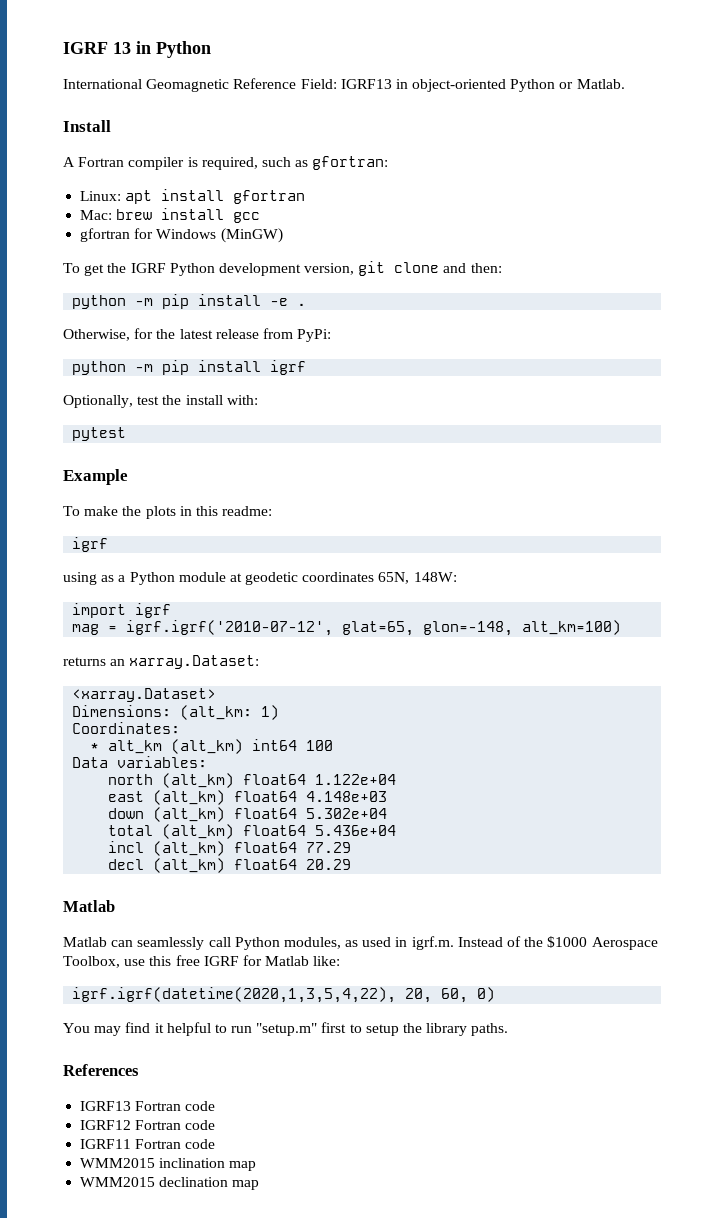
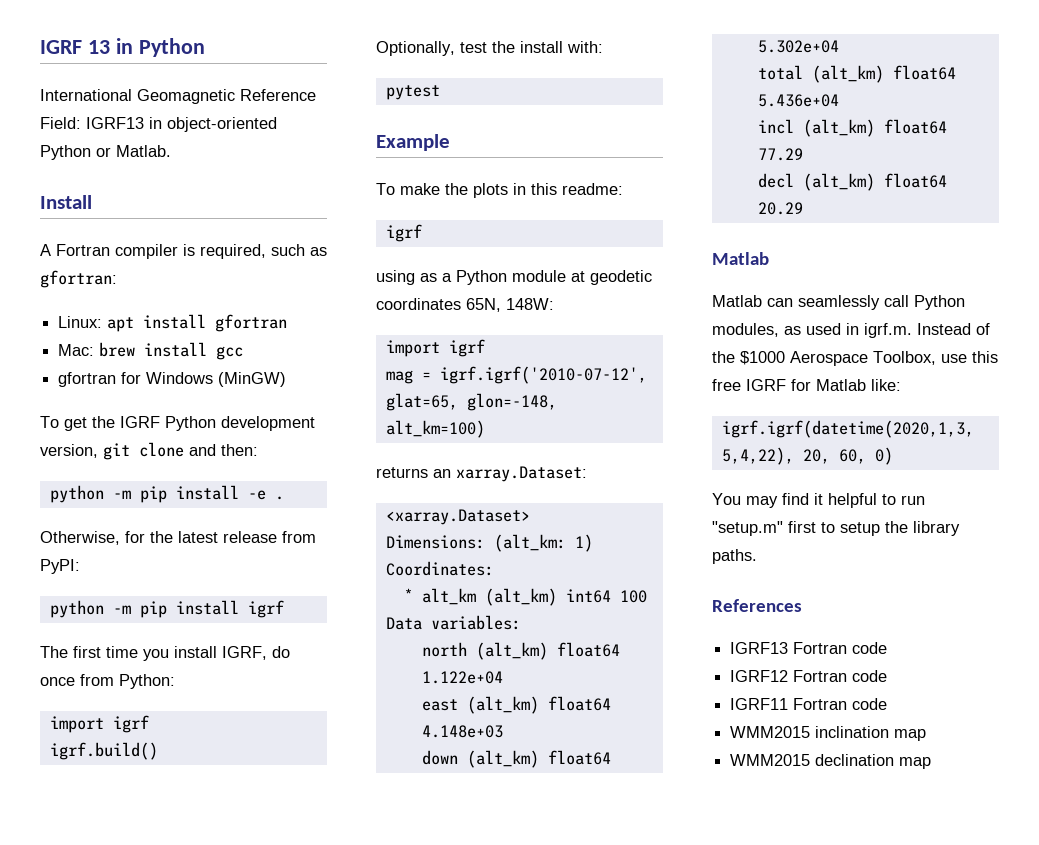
- Otherwise, for the latest release from PyPi:
+ Otherwise, for the latest release from PyPI:
+ The first time you install IGRF, do once from Python:
+ import igrf
+ igrf.build()

